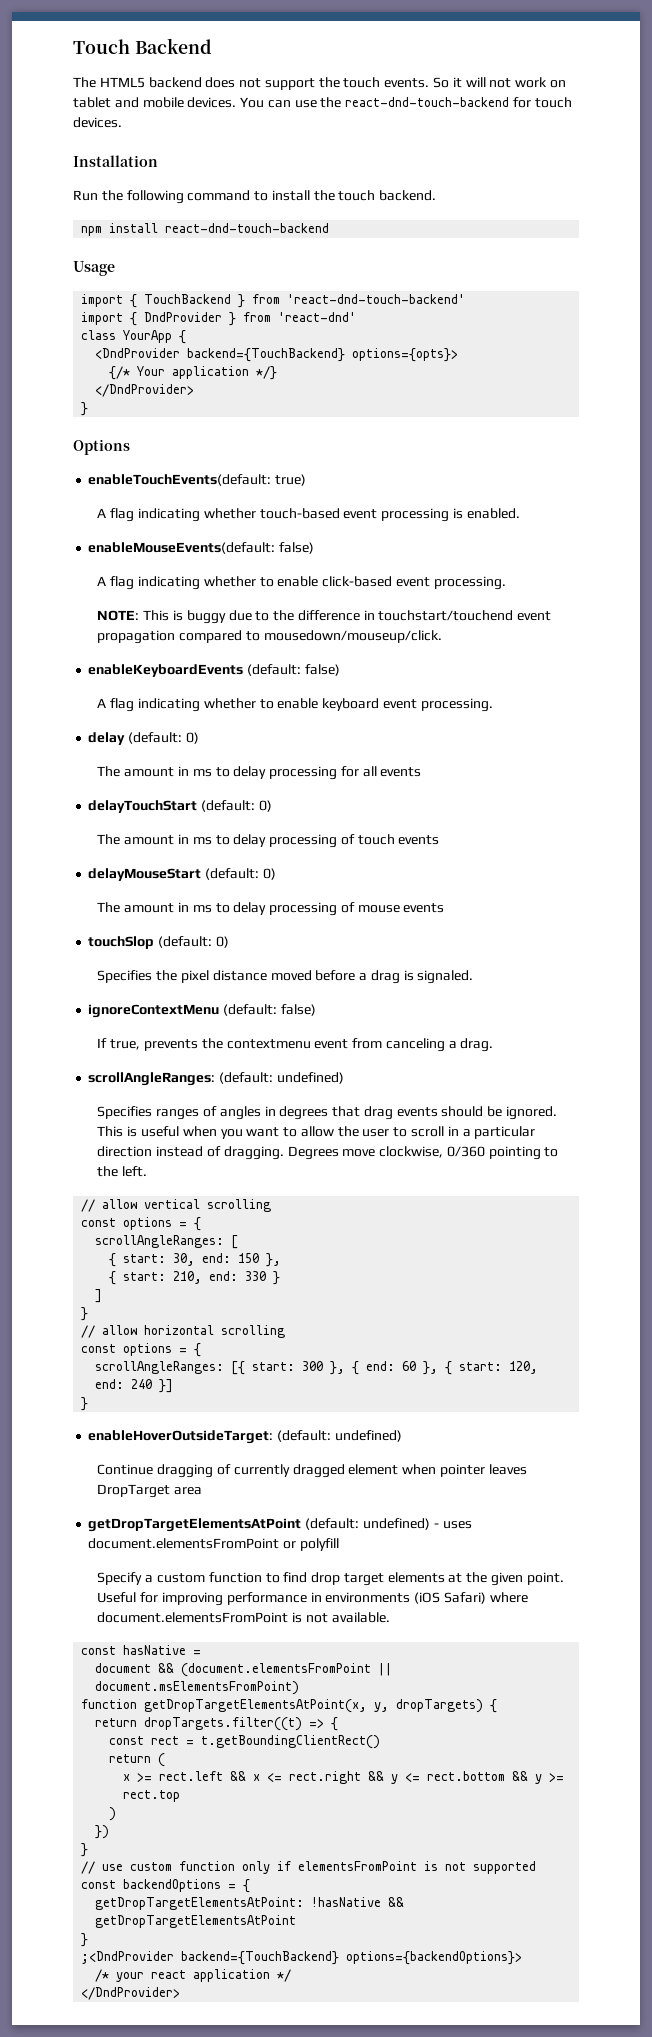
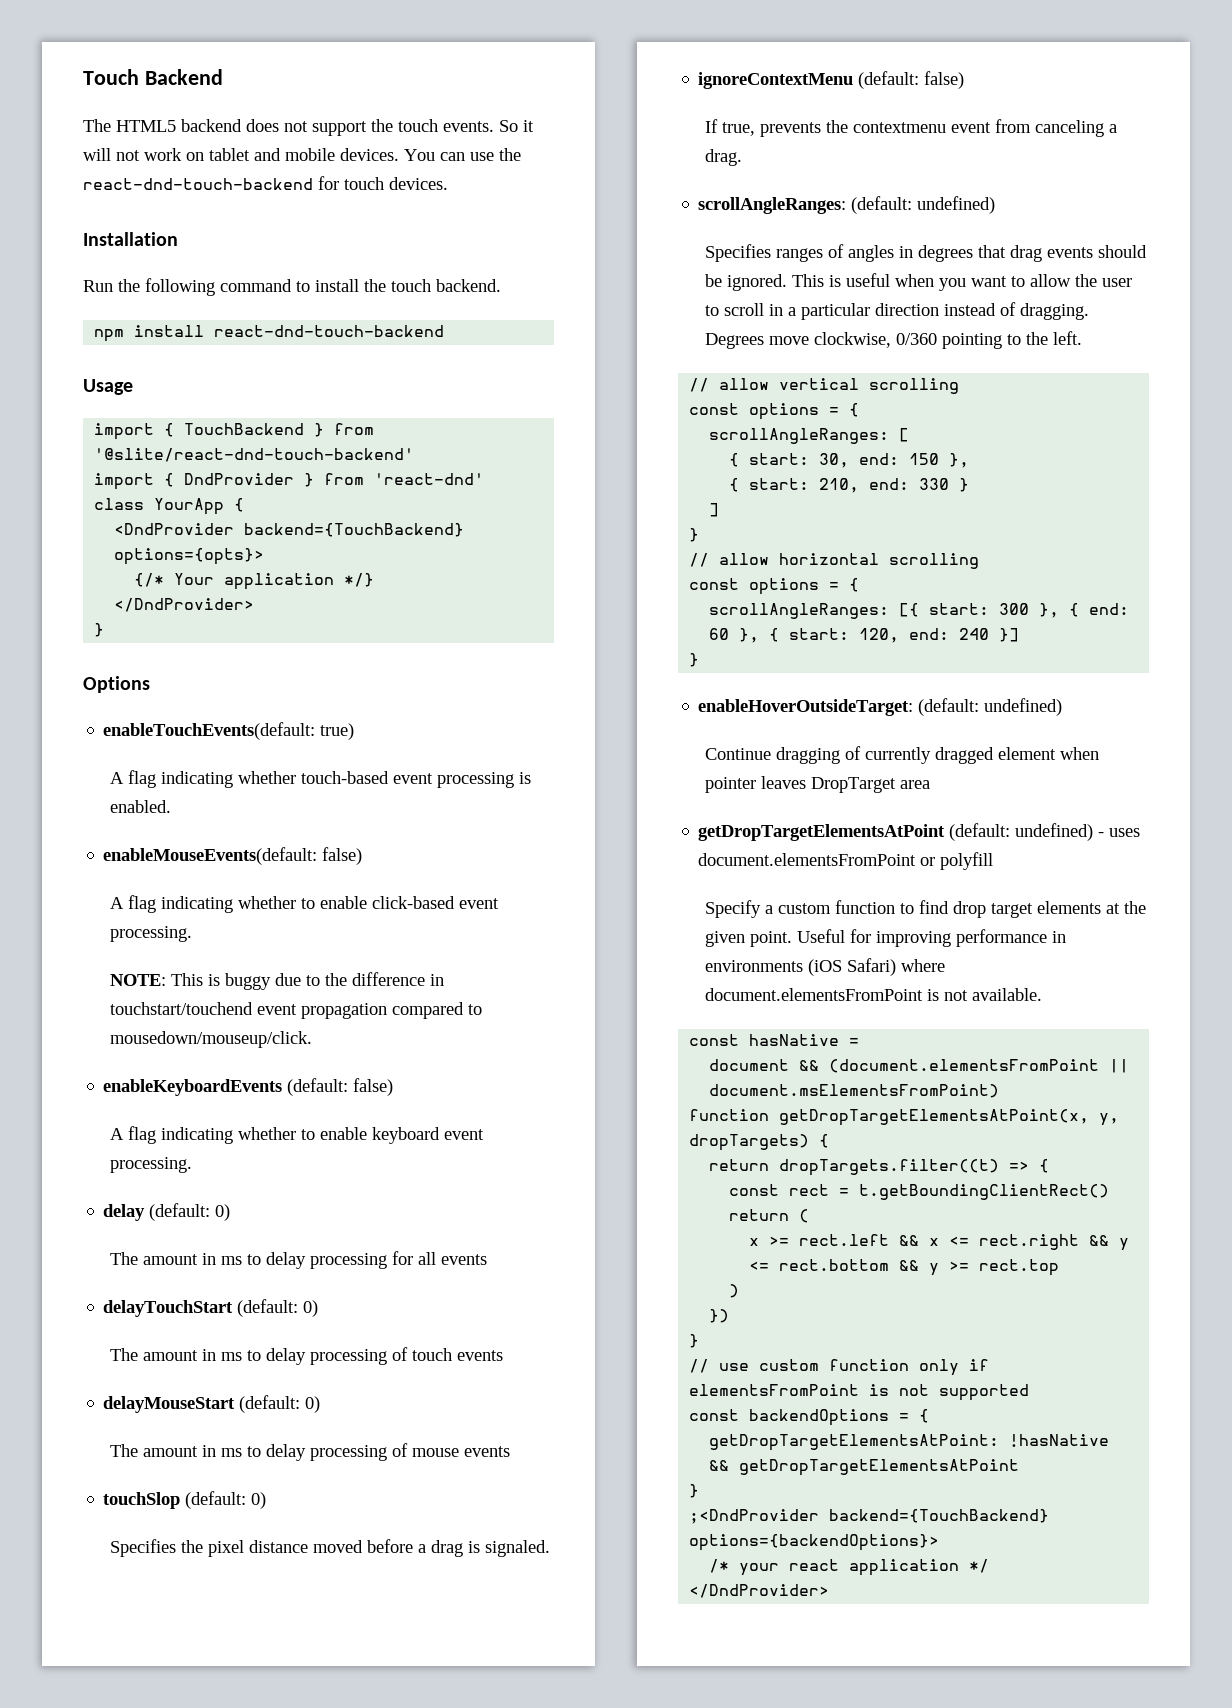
- import { TouchBackend } from 'react-dnd-touch-backend'
+ import { TouchBackend } from '@slite/react-dnd-touch-backend'

